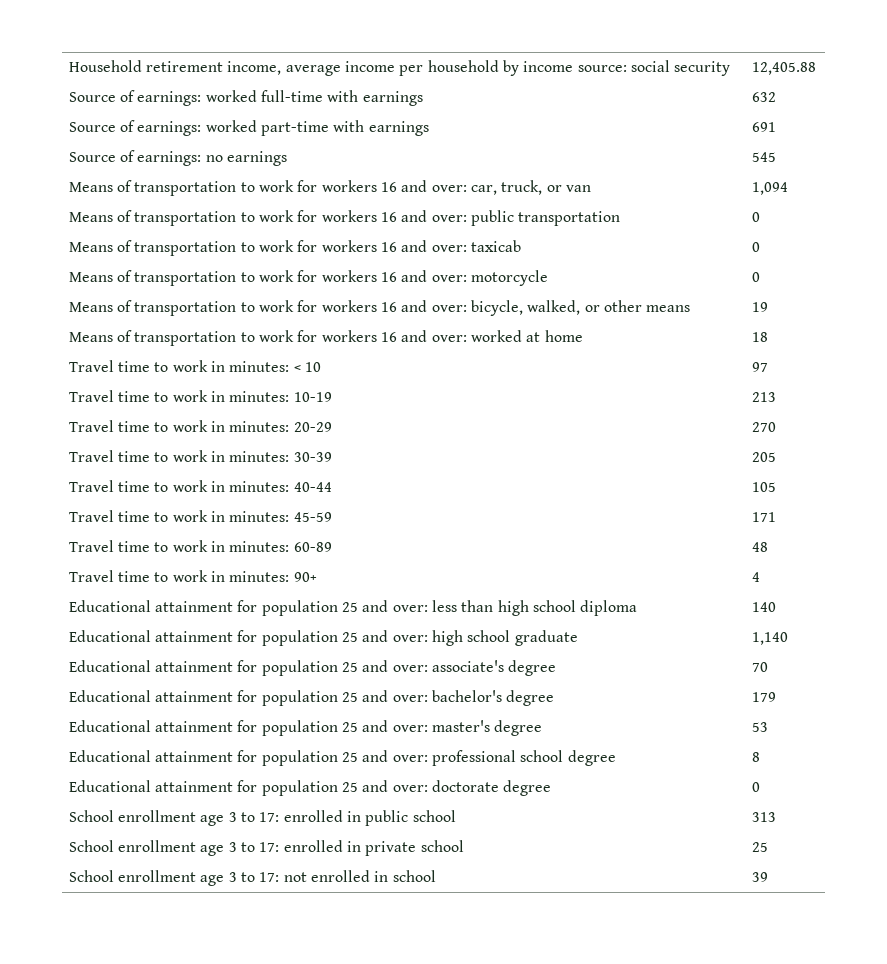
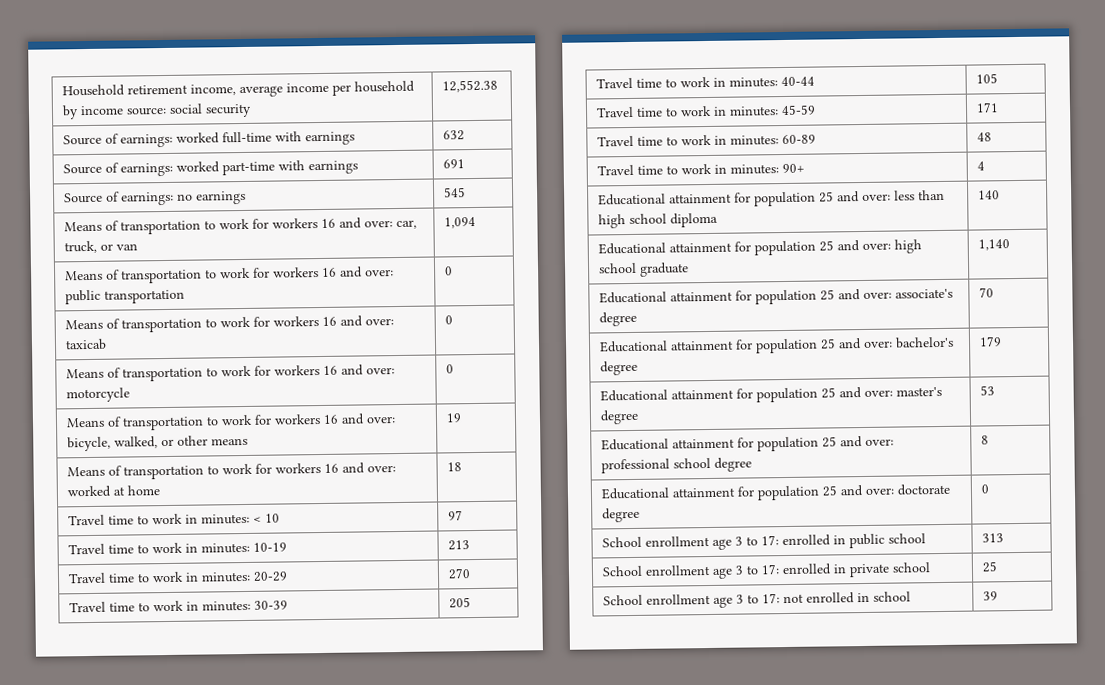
- Household retirement income, average income per household by income source: social security | 12,405.88
+ Household retirement income, average income per household by income source: social security | 12,552.38

